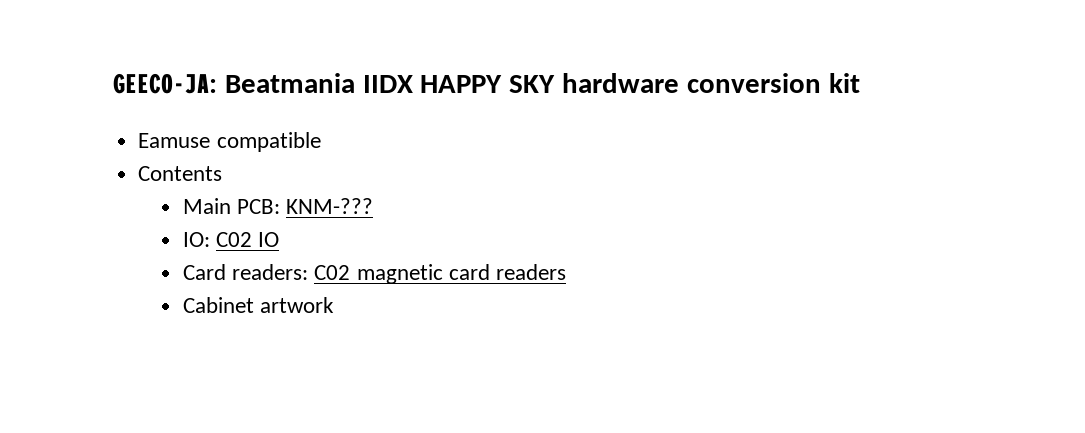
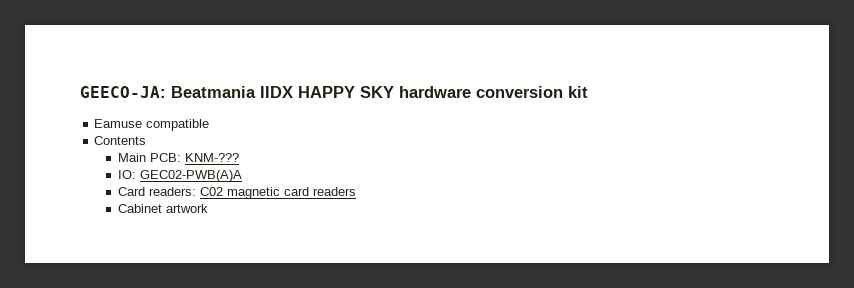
- IO: C02 IO
+ IO: GEC02-PWB(A)A

